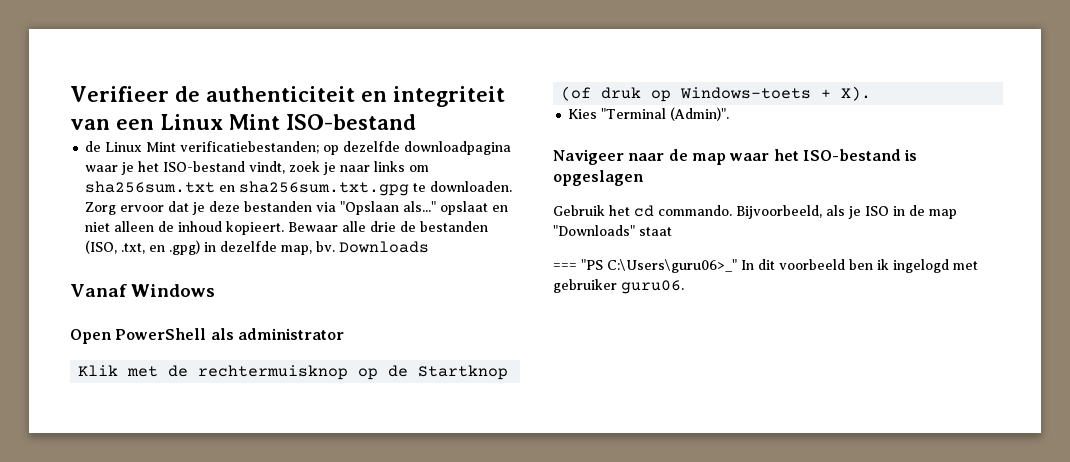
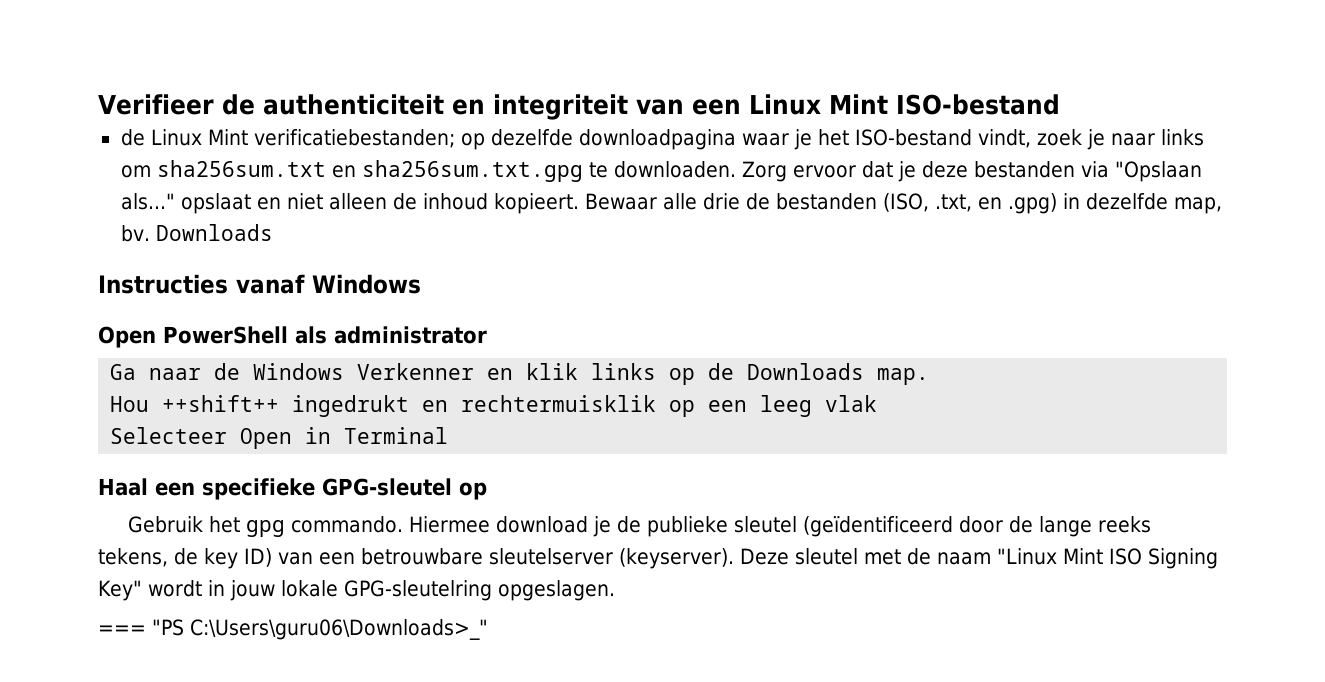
- Vanaf Windows
+ Instructies vanaf Windows
- Klik met de rechtermuisknop op de Startknop (of druk op Windows-toets + X).
- Kies "Terminal (Admin)".
- Navigeer naar de map waar het ISO-bestand is opgeslagen
- Gebruik het cd commando. Bijvoorbeeld, als je ISO in de map "Downloads" staat
- === "PS C:\Users\guru06>_" In dit voorbeeld ben ik ingelogd met gebruiker guru06.
+ Ga naar de Windows Verkenner en klik links op de Downloads map.
+ Hou ++shift++ ingedrukt en rechtermuisklik op een leeg vlak
+ Selecteer Open in Terminal
+ Haal een specifieke GPG-sleutel op
+ Gebruik het gpg commando. Hiermee download je de publieke sleutel (geïdentificeerd door de lange reeks tekens, de key ID) van een betrouwbare sleutelserver (keyserver). Deze sleutel met de naam "Linux Mint ISO Signing Key" wordt in jouw lokale GPG-sleutelring opgeslagen.
+ === "PS C:\Users\guru06\Downloads>_"

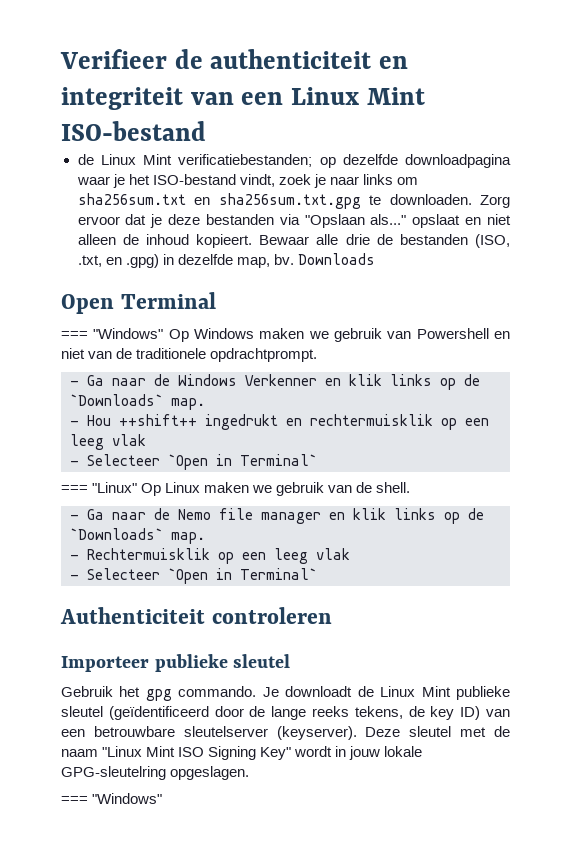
- Instructies vanaf Windows
- Open PowerShell als administrator
- Ga naar de Windows Verkenner en klik links op de Downloads map.
- Hou ++shift++ ingedrukt en rechtermuisklik op een leeg vlak
- Selecteer Open in Terminal
- Haal een specifieke GPG-sleutel op
+ Open Terminal
+ === "Windows" Op Windows maken we gebruik van Powershell en niet van de traditionele opdrachtprompt.
+ - Ga naar de Windows Verkenner en klik links op de `Downloads` map.
+ - Hou ++shift++ ingedrukt en rechtermuisklik op een leeg vlak
+ - Selecteer `Open in Terminal`
+ === "Linux" Op Linux maken we gebruik van de shell.
+ - Ga naar de Nemo file manager en klik links op de `Downloads` map.
+ - Rechtermuisklik op een leeg vlak
+ - Selecteer `Open in Terminal`
+ Authenticiteit controleren
+ Importeer publieke sleutel
- Hiermee download je de publieke sleutel (geïdentificeerd door de lange reeks tekens, de key ID) van een betrouwbare sleutelserver (keyserver).
+ Je downloadt de Linux Mint publieke sleutel (geïdentificeerd door de lange reeks tekens, de key ID) van een betrouwbare sleutelserver (keyserver).
  Deze sleutel met de naam "Linux Mint ISO Signing Key" wordt in jouw lokale GPG-sleutelring opgeslagen.
- === "PS C:\Users\guru06\Downloads>_"
+ === "Windows"

